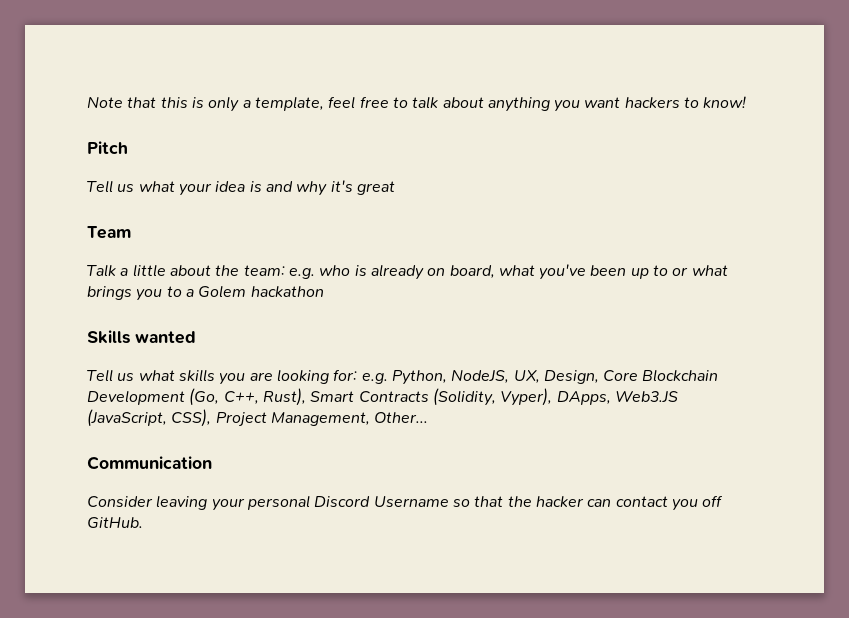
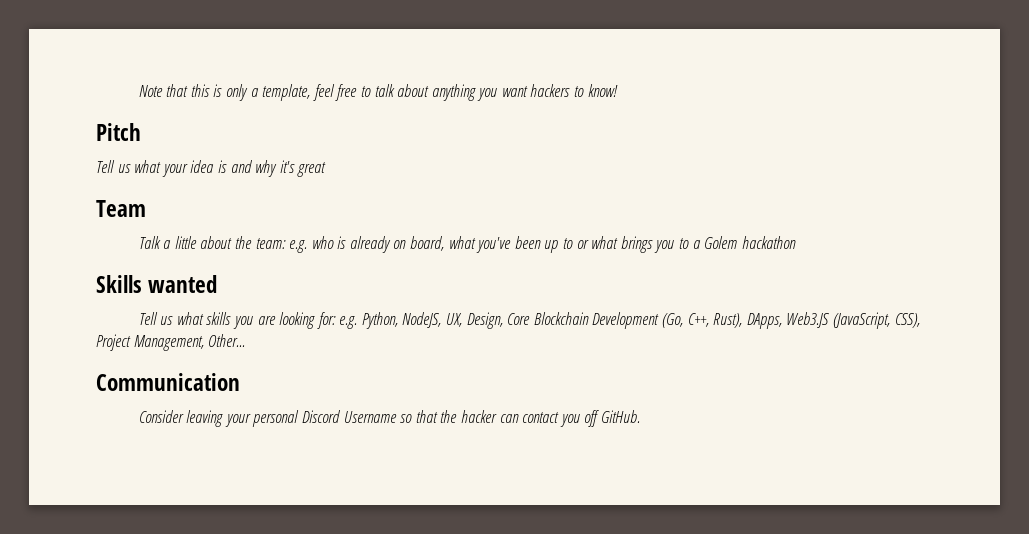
- Tell us what skills you are looking for: e.g. Python, NodeJS, UX, Design, Core Blockchain Development (Go, C++, Rust), Smart Contracts (Solidity, Vyper), DApps, Web3.JS (JavaScript, CSS), Project Management, Other...
+ Tell us what skills you are looking for: e.g. Python, NodeJS, UX, Design, Core Blockchain Development (Go, C++, Rust), DApps, Web3.JS (JavaScript, CSS), Project Management, Other...

